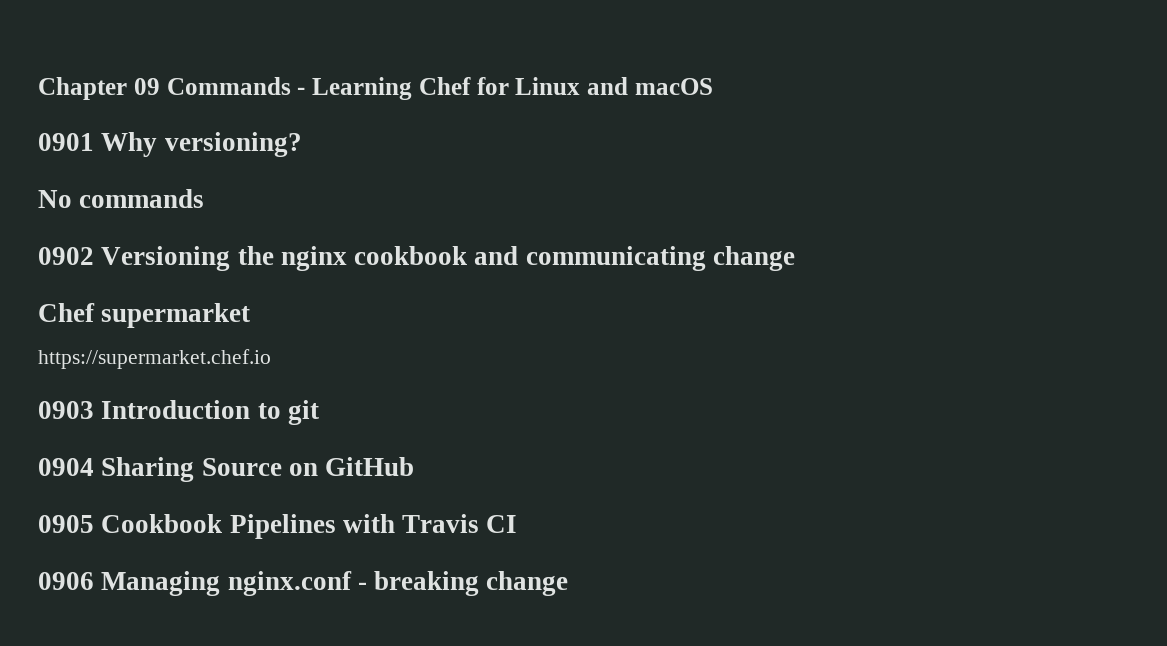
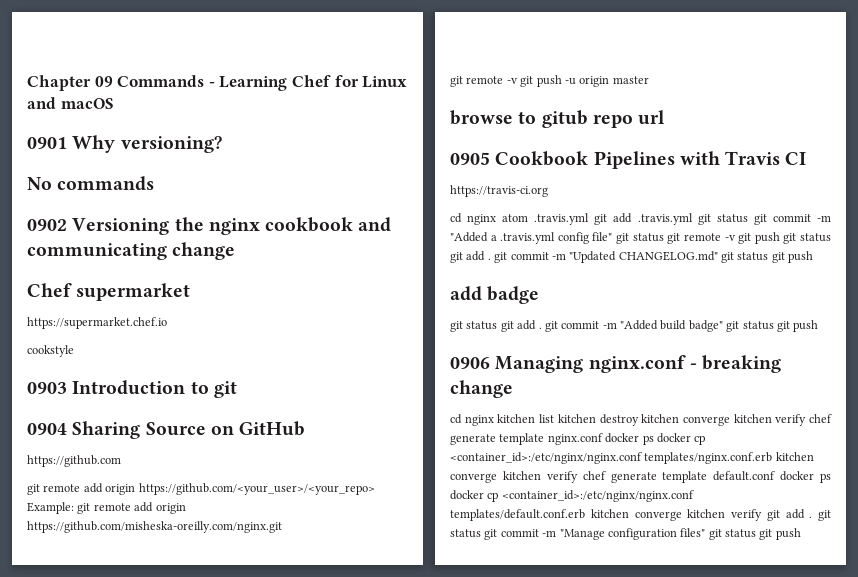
+ cookstyle
+ https://github.com
+ git remote add origin https://github.com/<your_user>/<your_repo> Example: git remote add origin https://github.com/misheska-oreilly.com/nginx.git
+ git remote -v git push -u origin master
+ browse to gitub repo url
+ https://travis-ci.org
+ cd nginx atom .travis.yml git add .travis.yml git status git commit -m "Added a .travis.yml config file" git status git remote -v git push git status git add . git commit -m "Updated CHANGELOG.md" git status git push
+ add badge
+ git status git add . git commit -m "Added build badge" git status git push
+ cd nginx kitchen list kitchen destroy kitchen converge kitchen verify chef generate template nginx.conf docker ps docker cp <container_id>:/etc/nginx/nginx.conf templates/nginx.conf.erb kitchen converge kitchen verify chef generate template default.conf docker ps docker cp <container_id>:/etc/nginx/nginx.conf templates/default.conf.erb kitchen converge kitchen verify git add . git status git commit -m "Manage configuration files" git status git push

